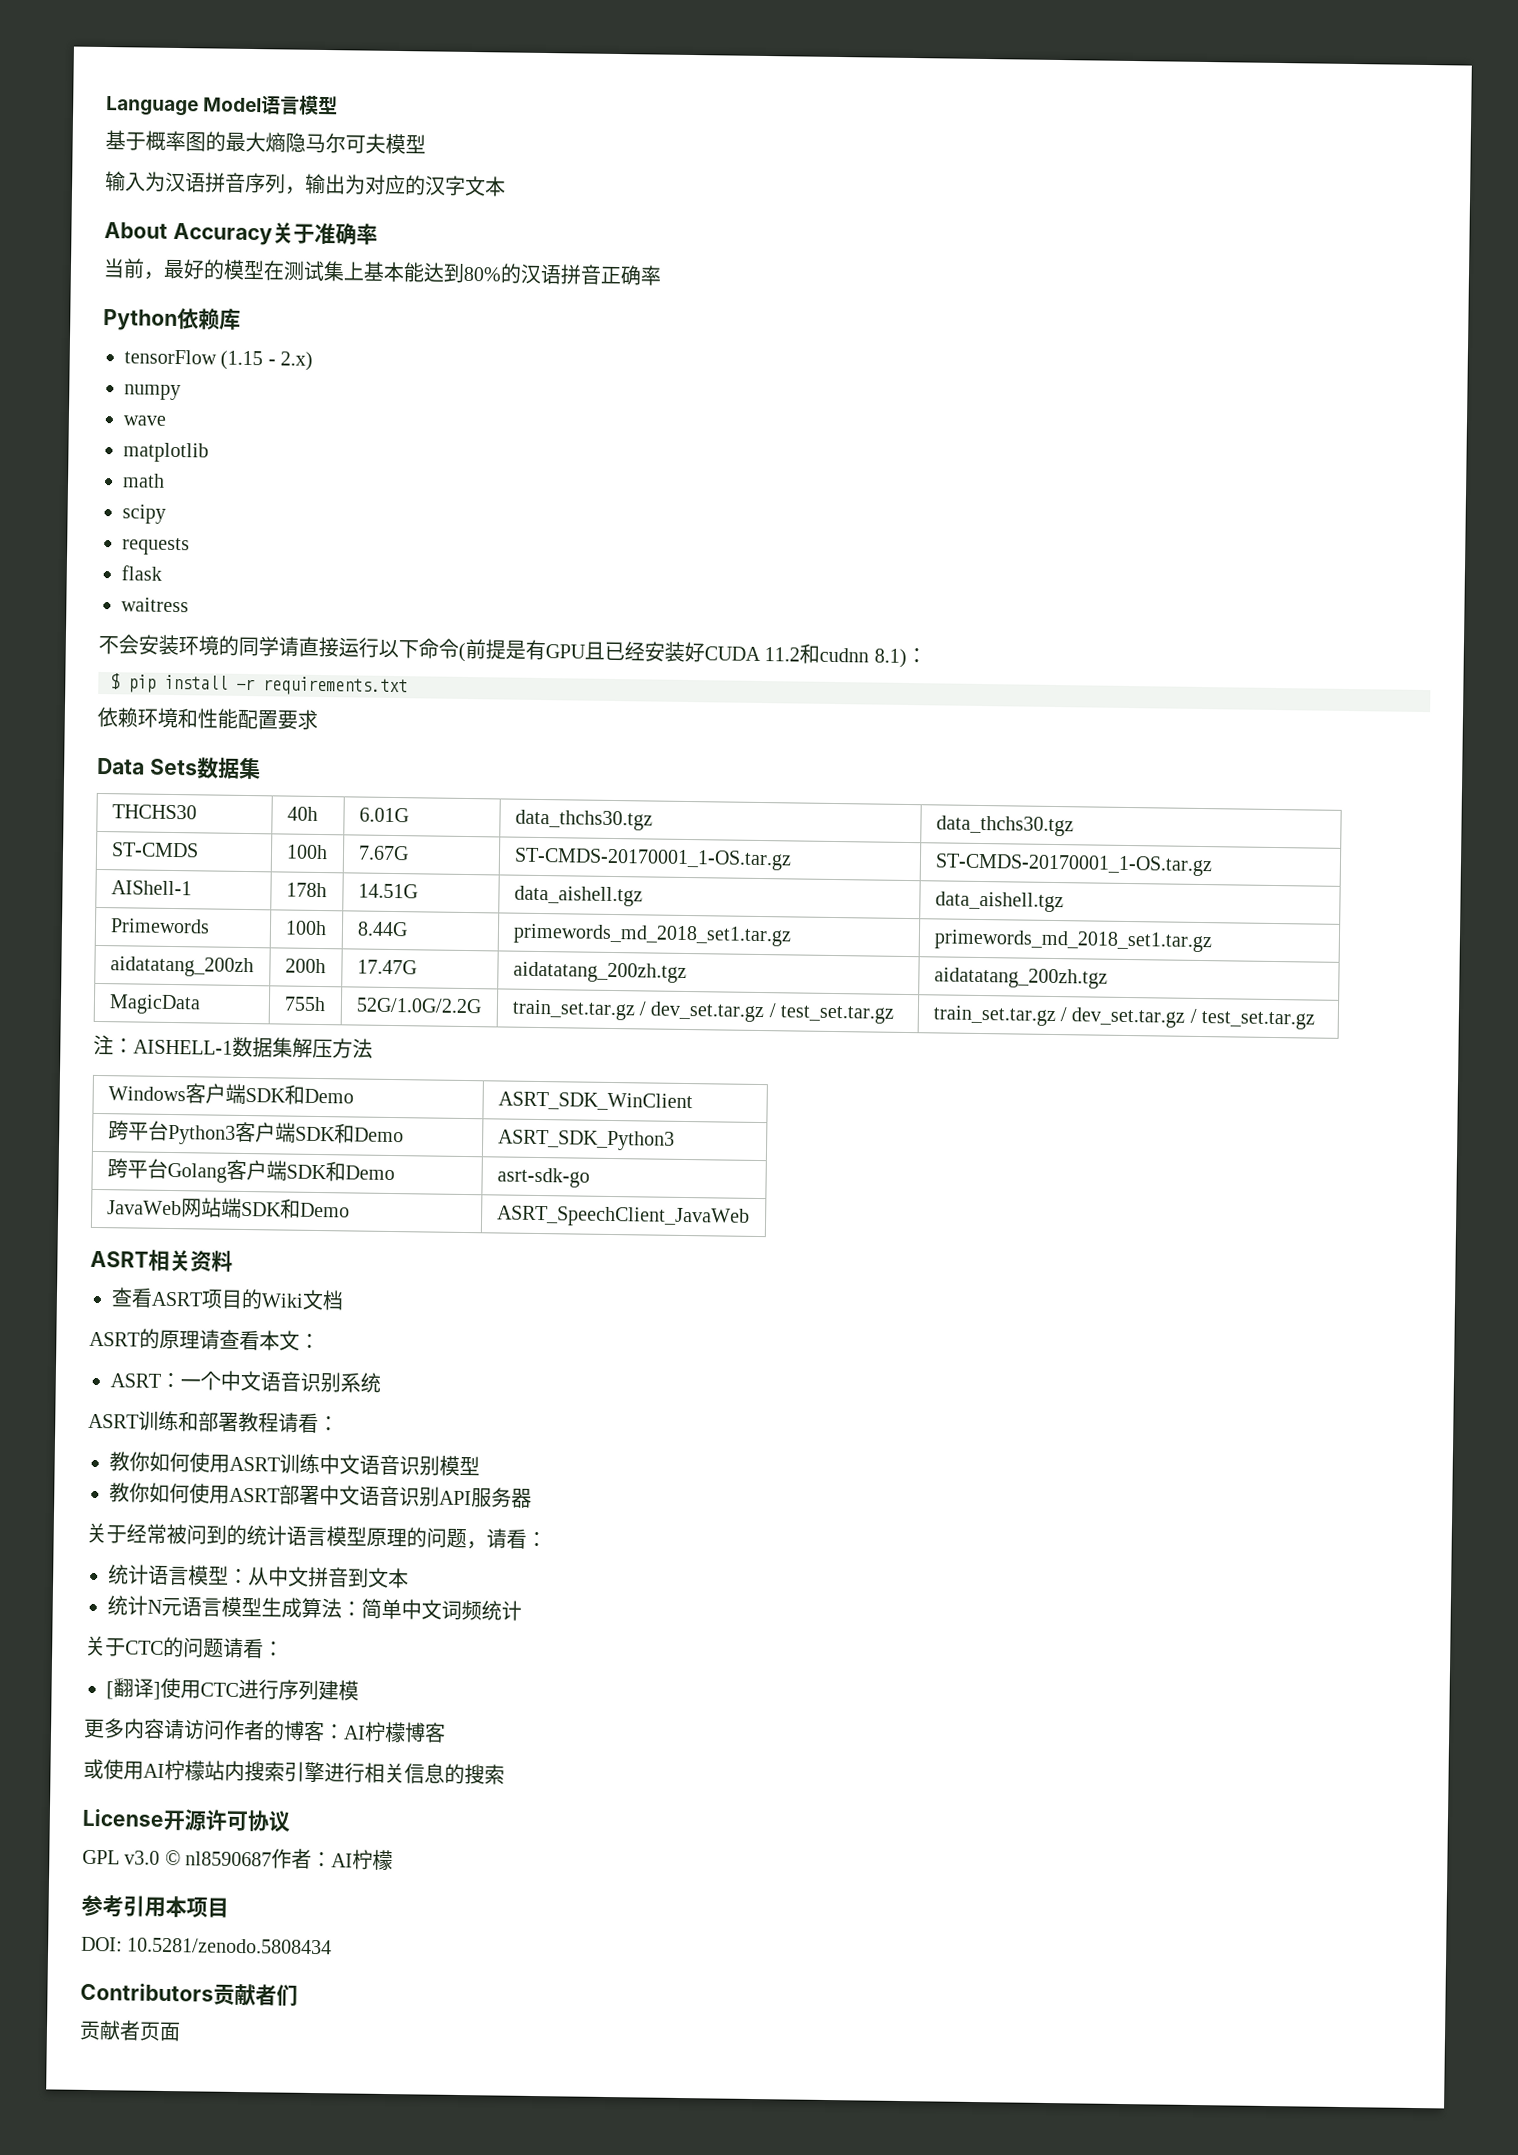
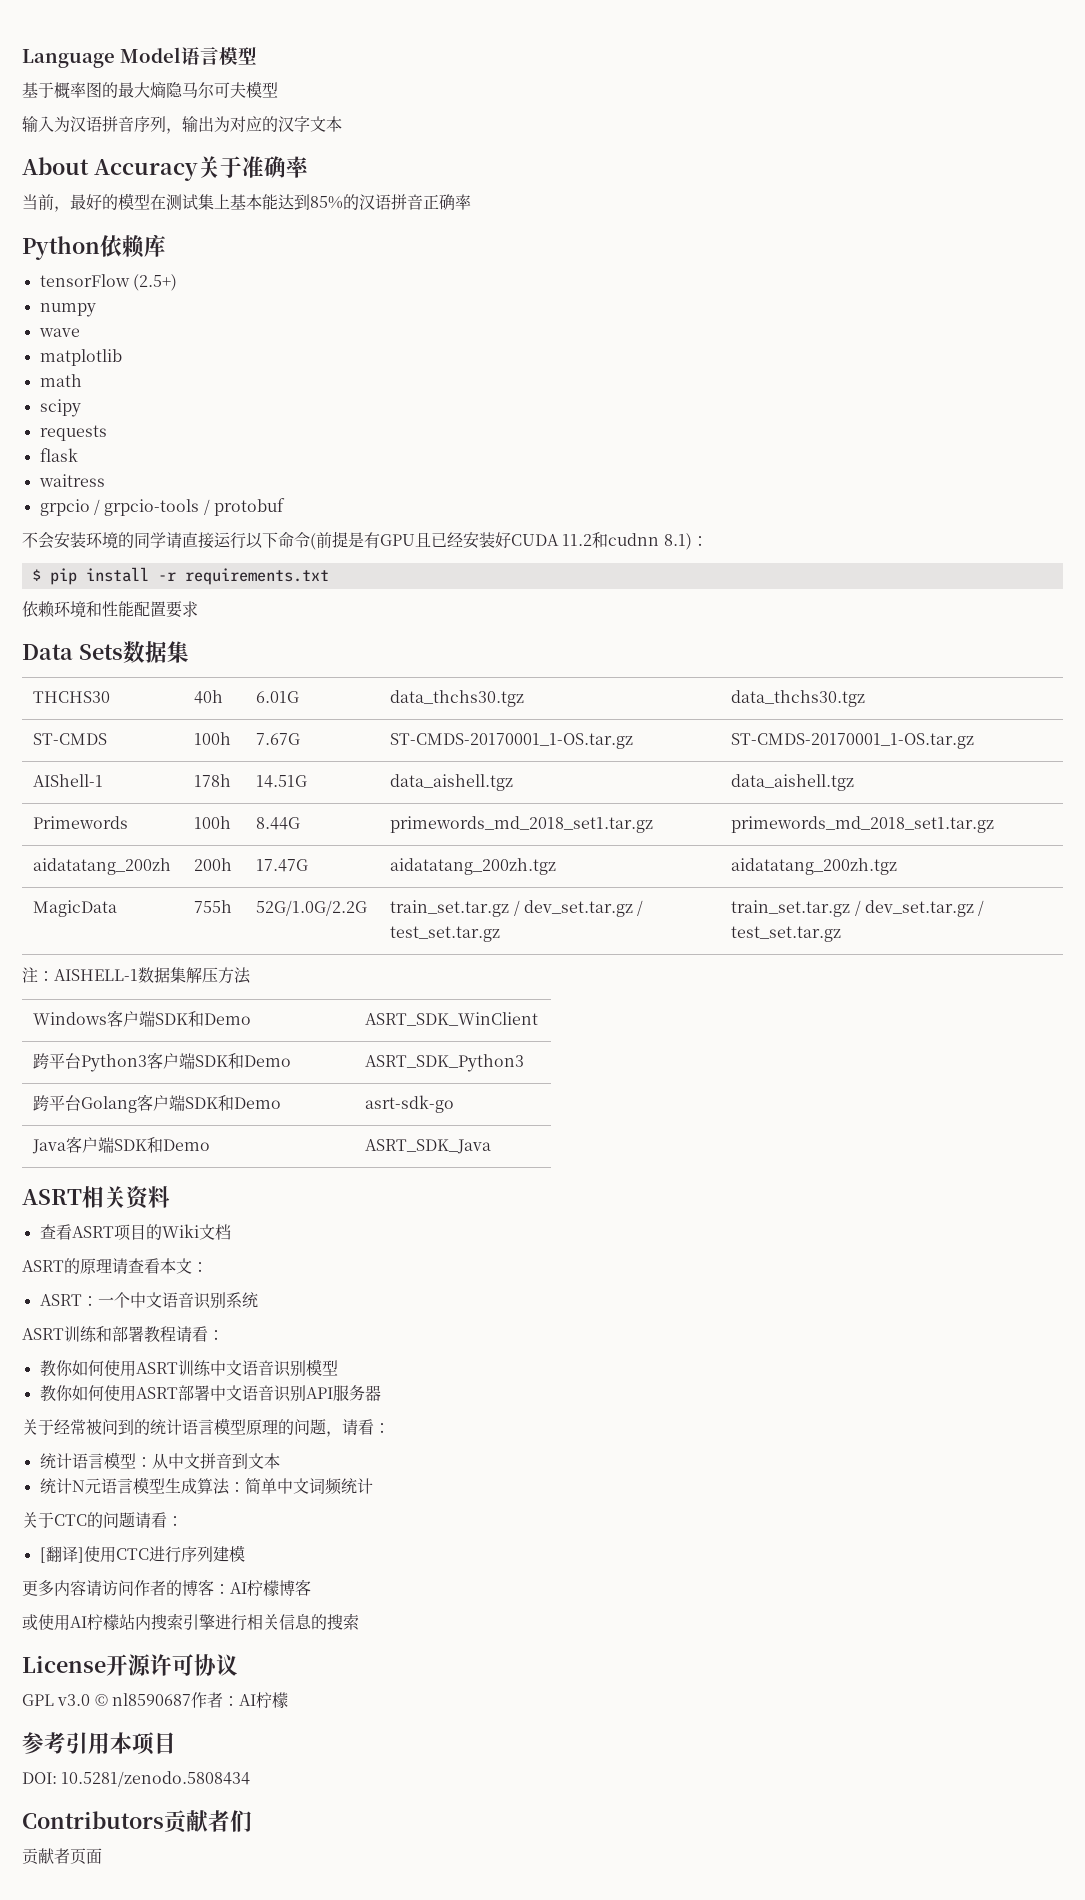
- 当前，最好的模型在测试集上基本能达到80%的汉语拼音正确率
+ 当前，最好的模型在测试集上基本能达到85%的汉语拼音正确率
- tensorFlow (1.15 - 2.x)
+ tensorFlow (2.5+)
+ grpcio / grpcio-tools / protobuf
- JavaWeb网站端SDK和Demo | ASRT_SpeechClient_JavaWeb
+ Java客户端SDK和Demo | ASRT_SDK_Java

